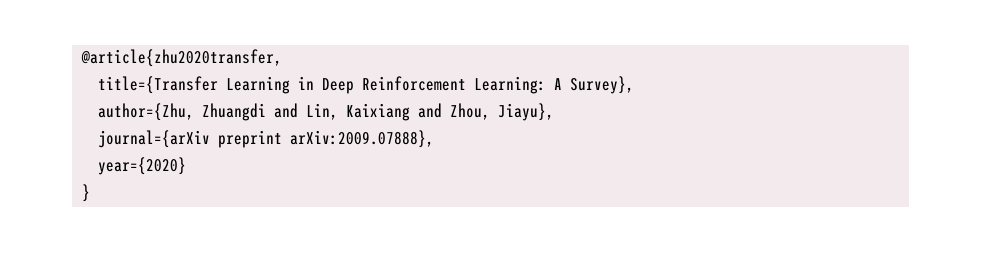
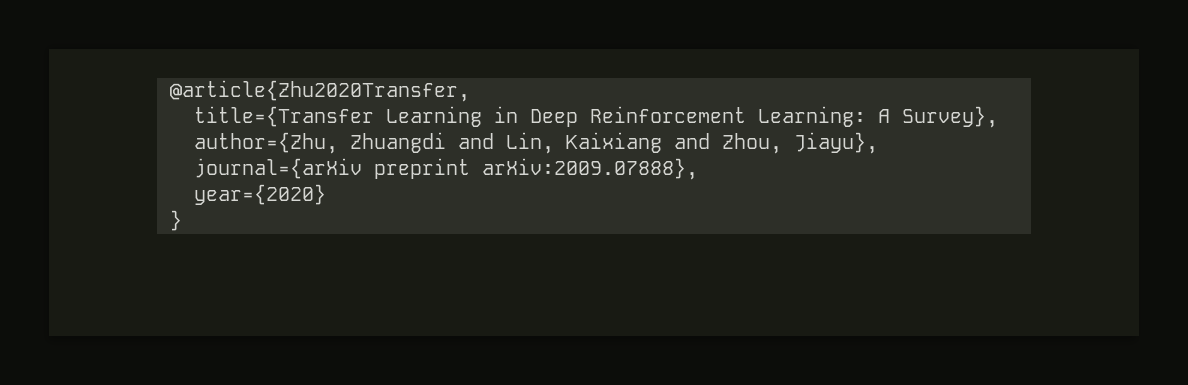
- @article{zhu2020transfer,
+ @article{Zhu2020Transfer,

